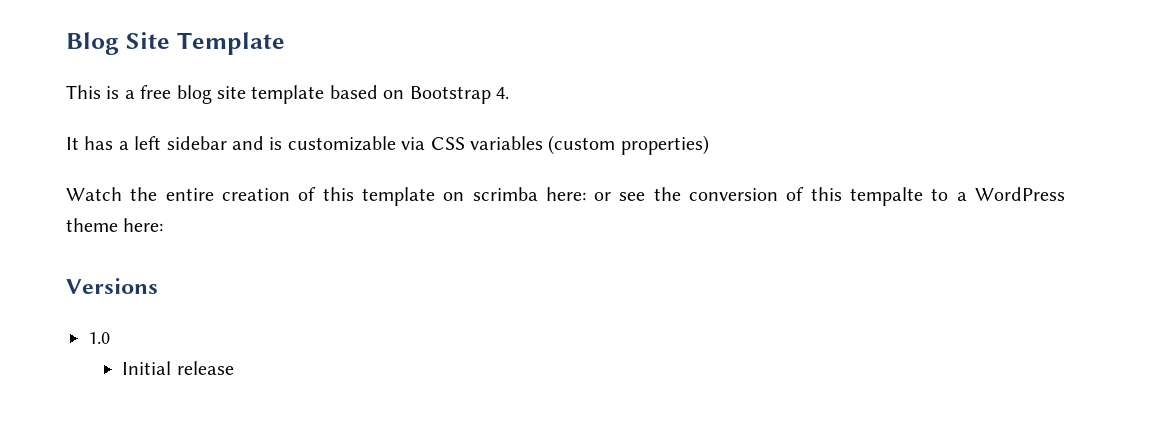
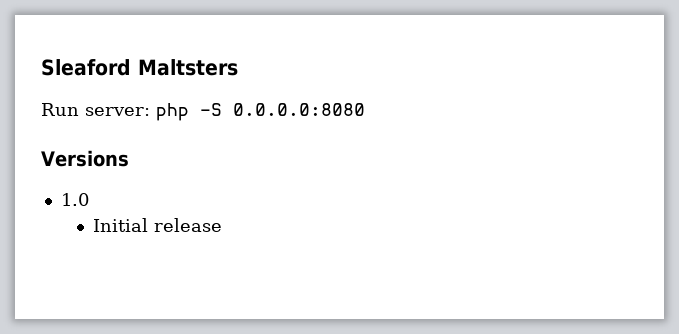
- Blog Site Template
- This is a free blog site template based on Bootstrap 4.
- It has a left sidebar and is customizable via CSS variables (custom properties)
- Watch the entire creation of this template on scrimba here: or see the conversion of this tempalte to a WordPress theme here:
+ Sleaford Maltsters
+ Run server: php -S 0.0.0.0:8080

